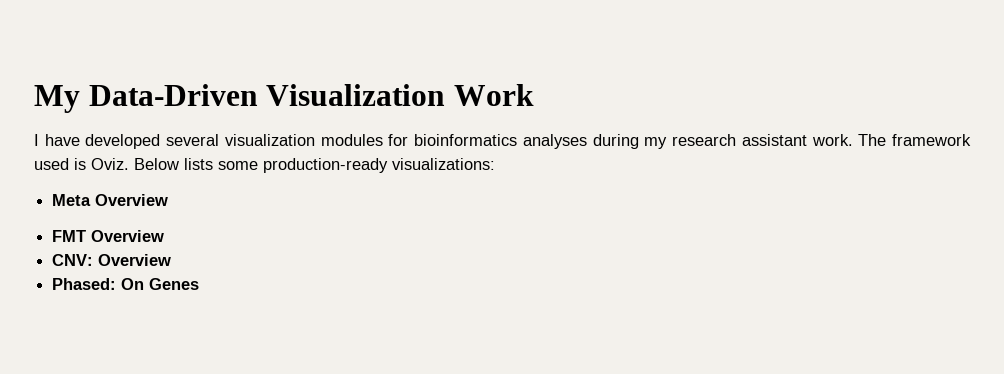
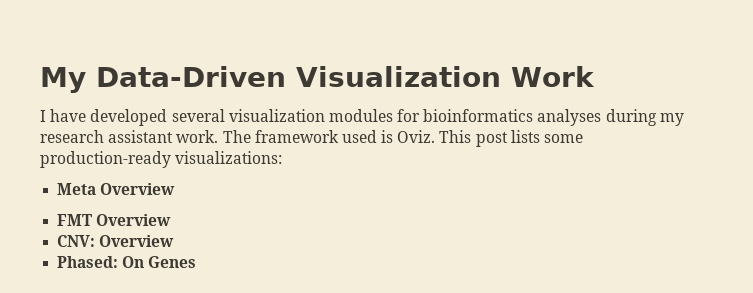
- Below lists some production-ready visualizations:
+ This post lists some production-ready visualizations:

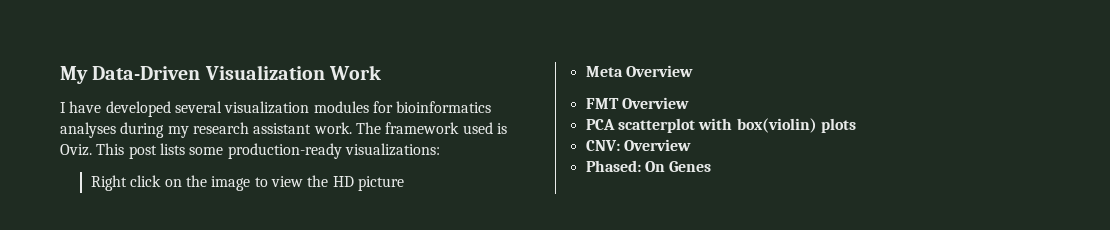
+ Right click on the image to view the HD picture
+ PCA scatterplot with box(violin) plots

